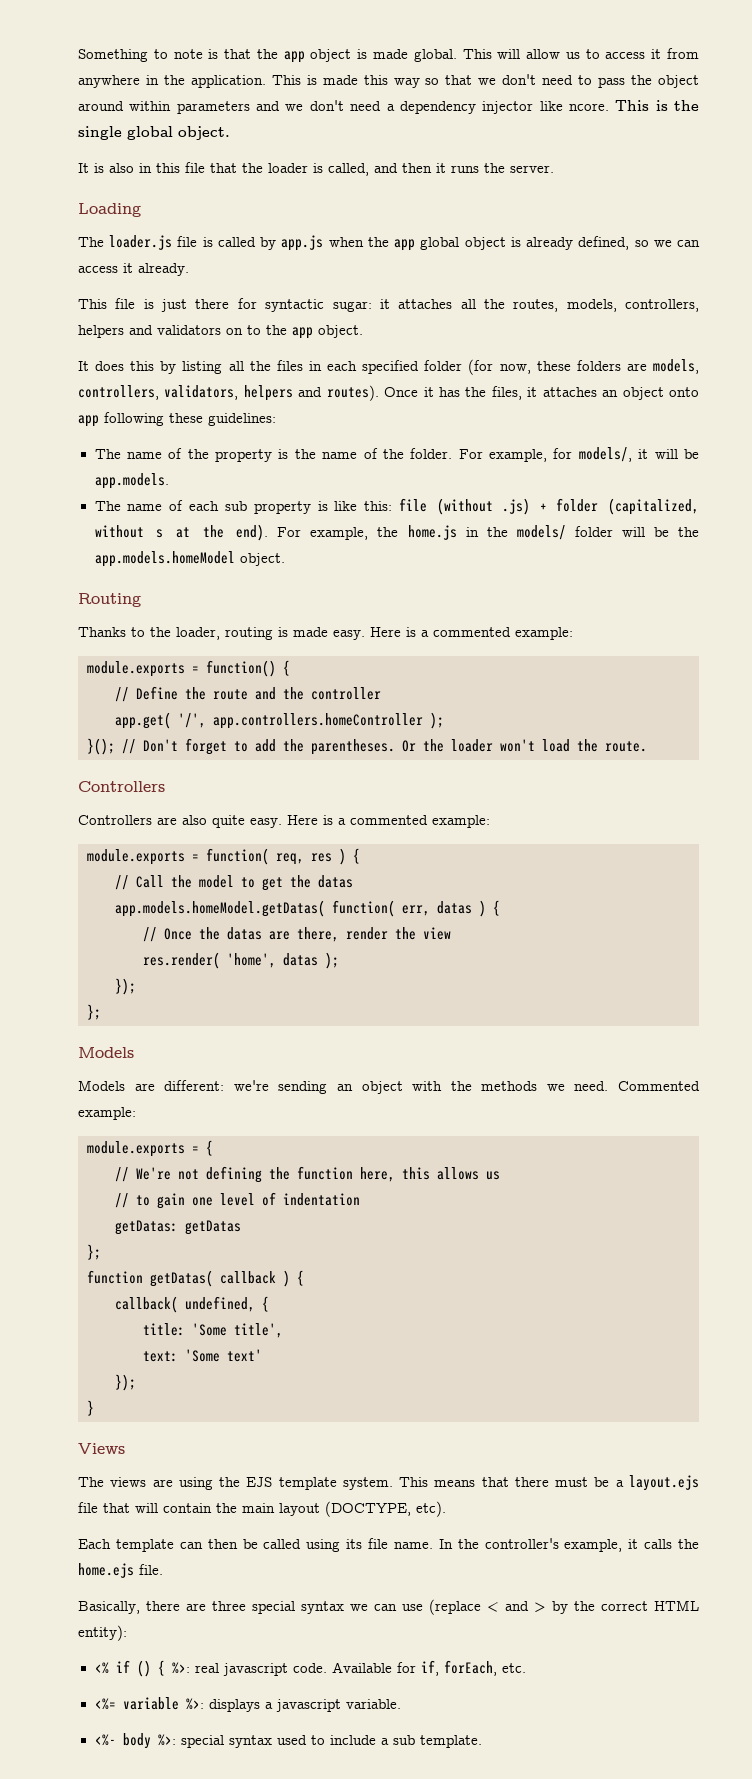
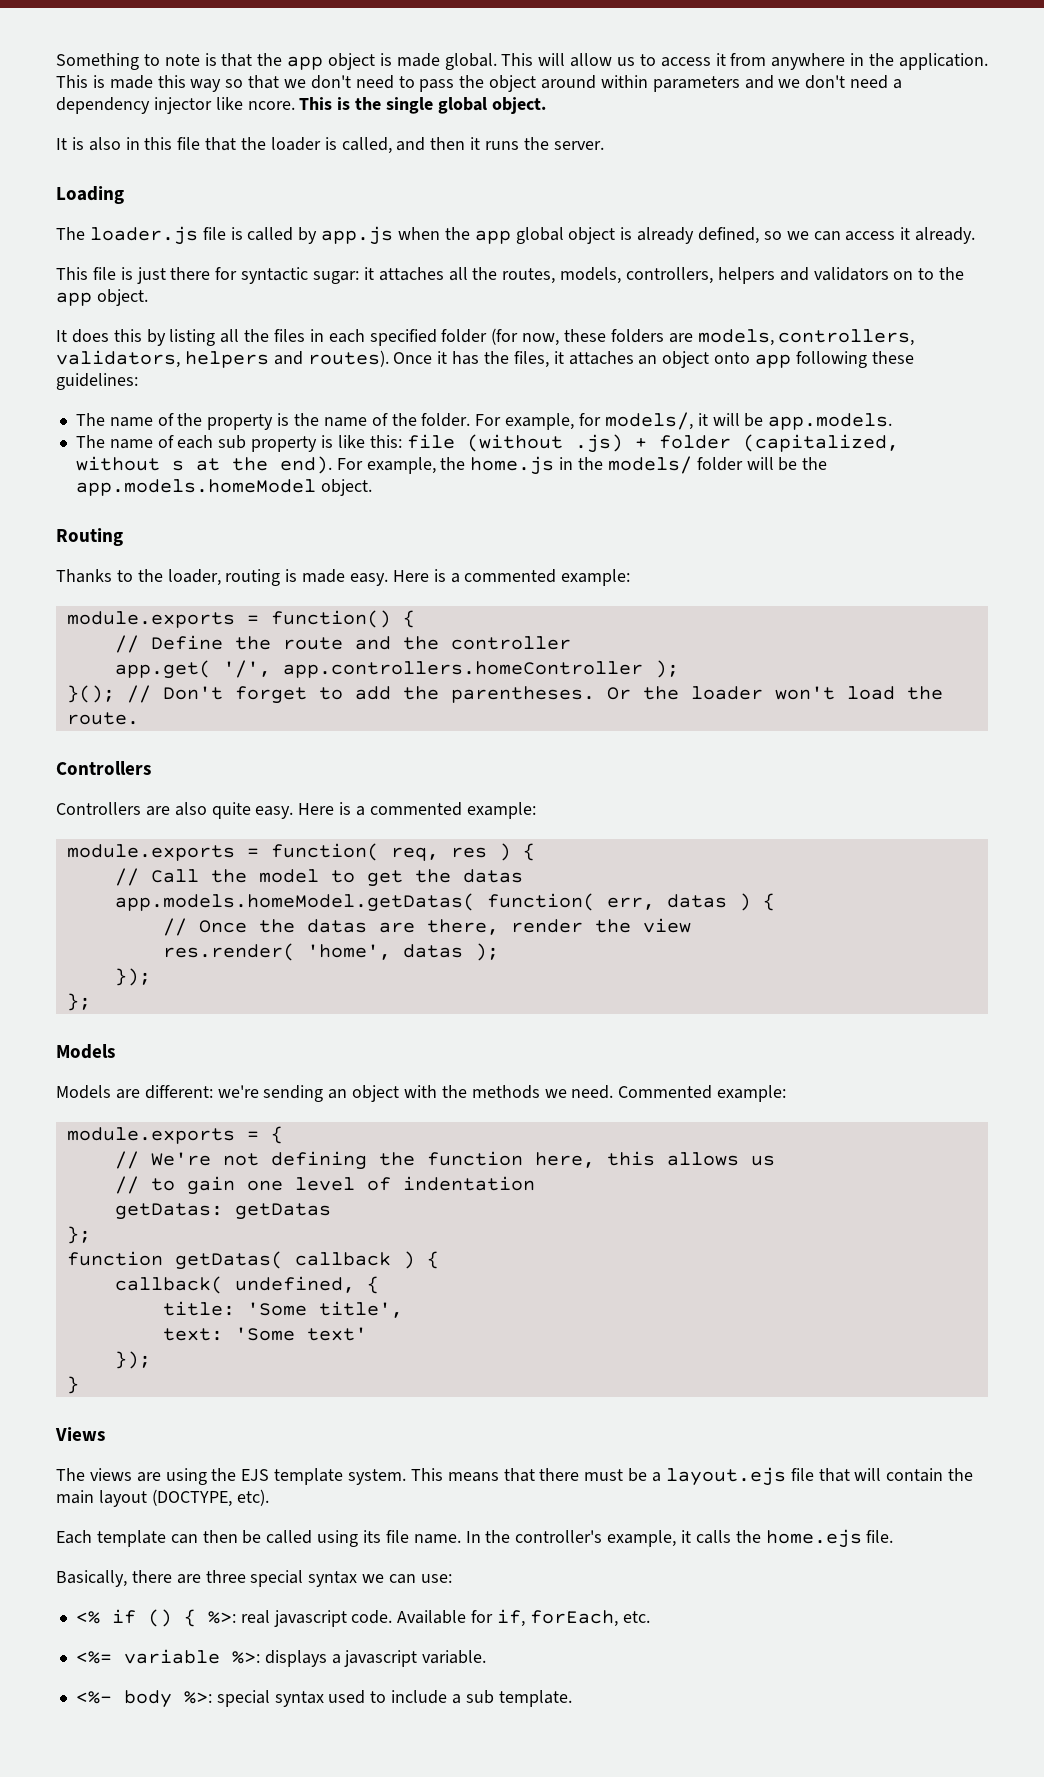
- Basically, there are three special syntax we can use (replace < and > by the correct HTML entity):
+ Basically, there are three special syntax we can use:

